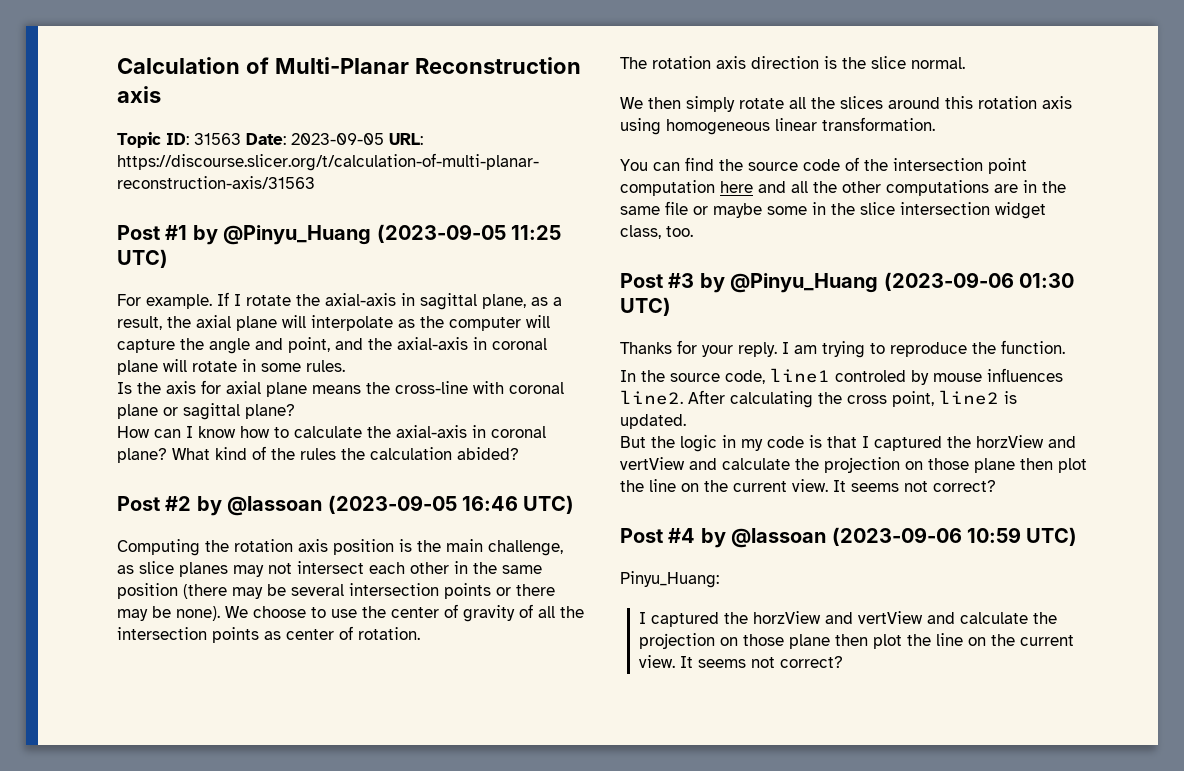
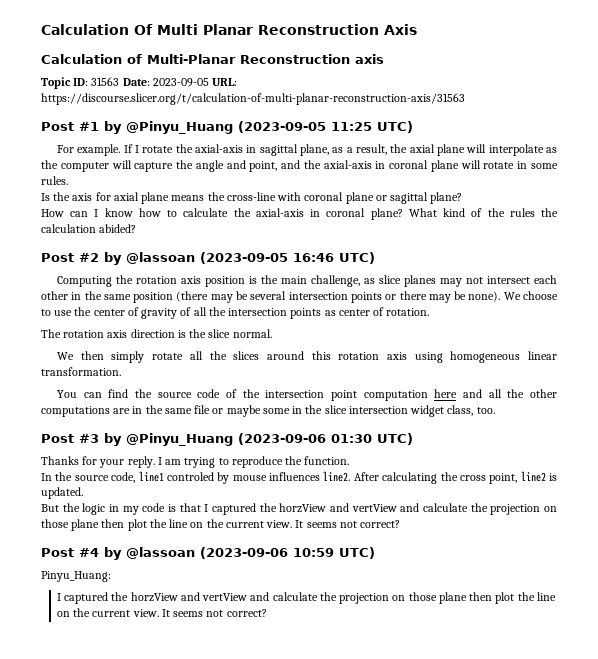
+ Calculation Of Multi Planar Reconstruction Axis

